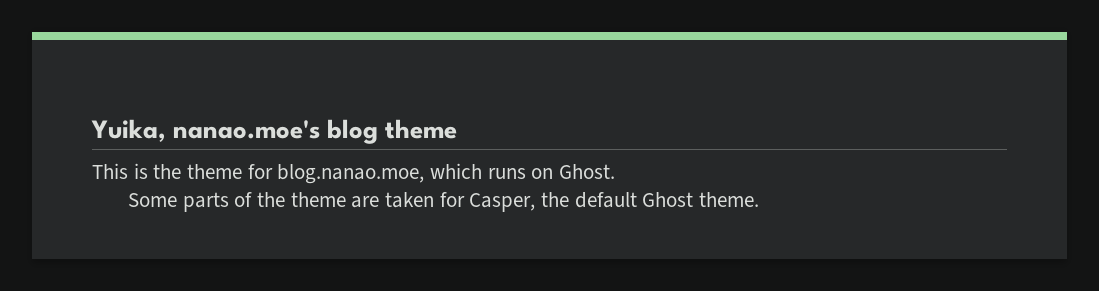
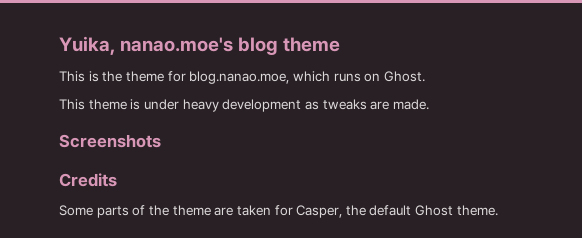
+ This theme is under heavy development as tweaks are made.
+ Screenshots
+ Credits

